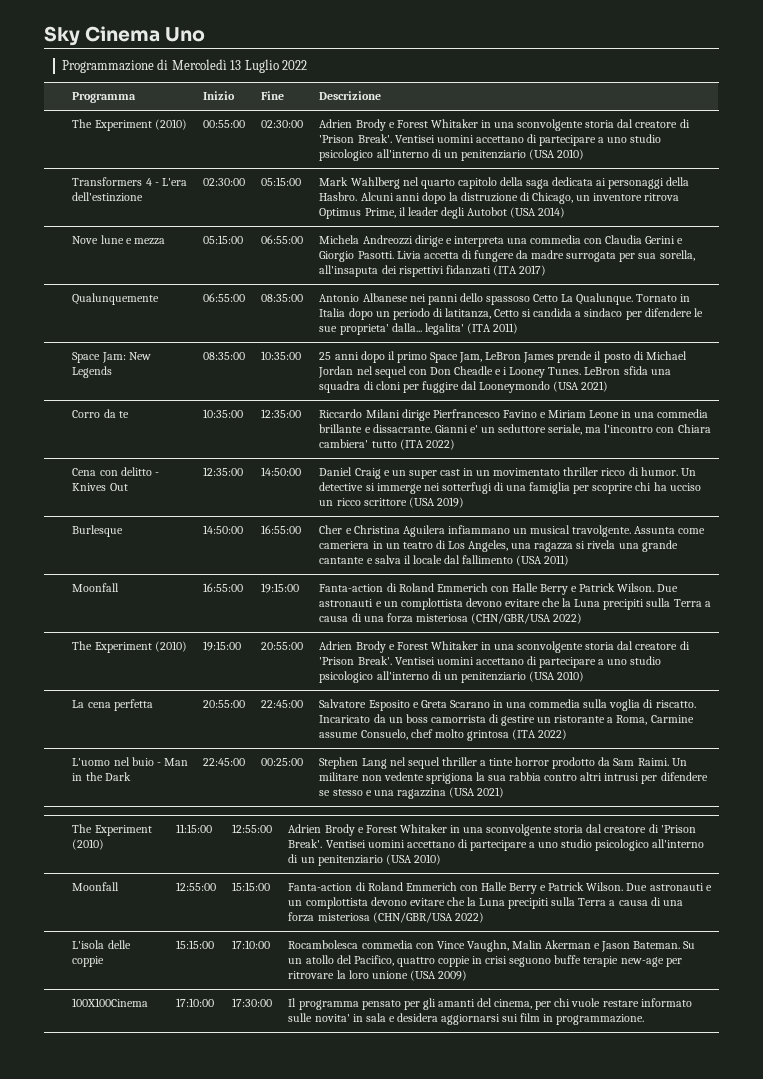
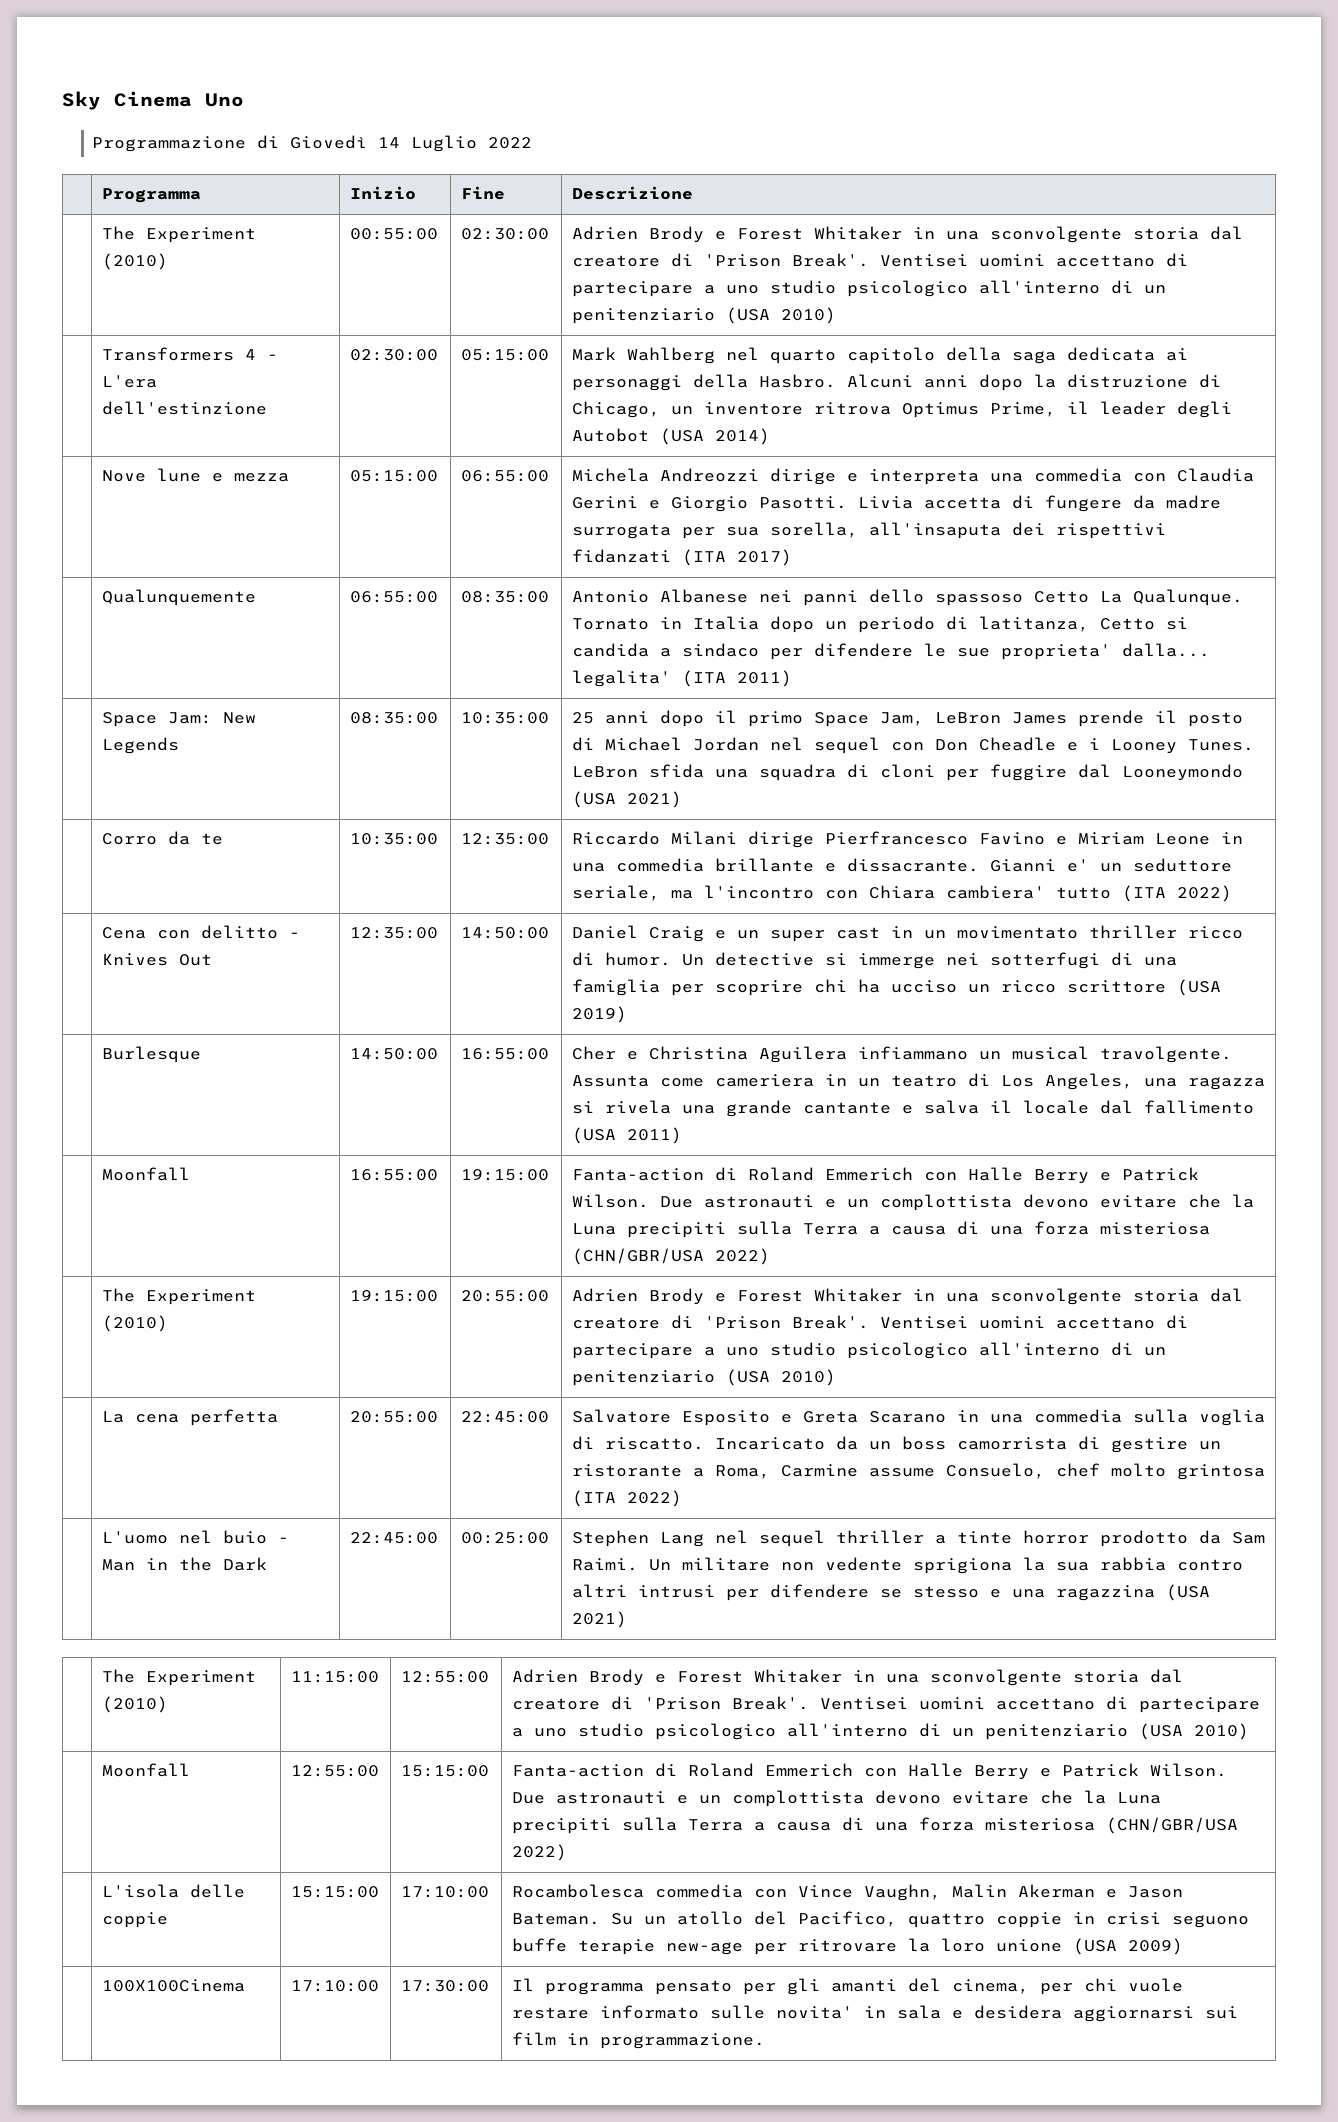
- Programmazione di Mercoledì 13 Luglio 2022
+ Programmazione di Giovedì 14 Luglio 2022

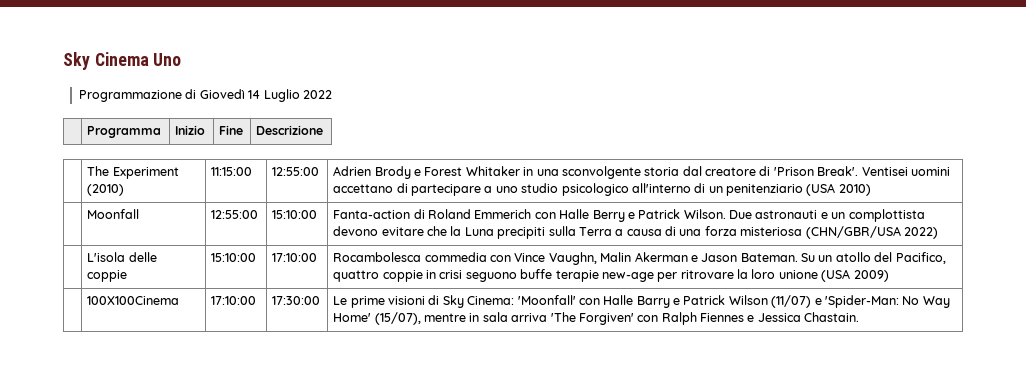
- | The Experiment (2010) | 00:55:00 | 02:30:00 | Adrien Brody e Forest Whitaker in una sconvolgente storia dal creatore di 'Prison Break'. Ventisei uomini accettano di partecipare a uno studio psicologico all'interno di un penitenziario (USA 2010)
- | Transformers 4 - L'era dell'estinzione | 02:30:00 | 05:15:00 | Mark Wahlberg nel quarto capitolo della saga dedicata ai personaggi della Hasbro. Alcuni anni dopo la distruzione di Chicago, un inventore ritrova Optimus Prime, il leader degli Autobot (USA 2014)
- | Nove lune e mezza | 05:15:00 | 06:55:00 | Michela Andreozzi dirige e interpreta una commedia con Claudia Gerini e Giorgio Pasotti. Livia accetta di fungere da madre surrogata per sua sorella, all'insaputa dei rispettivi fidanzati (ITA 2017)
- | Qualunquemente | 06:55:00 | 08:35:00 | Antonio Albanese nei panni dello spassoso Cetto La Qualunque. Tornato in Italia dopo un periodo di latitanza, Cetto si candida a sindaco per difendere le sue proprieta' dalla... legalita' (ITA 2011)
- | Space Jam: New Legends | 08:35:00 | 10:35:00 | 25 anni dopo il primo Space Jam, LeBron James prende il posto di Michael Jordan nel sequel con Don Cheadle e i Looney Tunes. LeBron sfida una squadra di cloni per fuggire dal Looneymondo (USA 2021)
- | Corro da te | 10:35:00 | 12:35:00 | Riccardo Milani dirige Pierfrancesco Favino e Miriam Leone in una commedia brillante e dissacrante. Gianni e' un seduttore seriale, ma l'incontro con Chiara cambiera' tutto (ITA 2022)
- | Cena con delitto - Knives Out | 12:35:00 | 14:50:00 | Daniel Craig e un super cast in un movimentato thriller ricco di humor. Un detective si immerge nei sotterfugi di una famiglia per scoprire chi ha ucciso un ricco scrittore (USA 2019)
- | Burlesque | 14:50:00 | 16:55:00 | Cher e Christina Aguilera infiammano un musical travolgente. Assunta come cameriera in un teatro di Los Angeles, una ragazza si rivela una grande cantante e salva il locale dal fallimento (USA 2011)
- | Moonfall | 16:55:00 | 19:15:00 | Fanta-action di Roland Emmerich con Halle Berry e Patrick Wilson. Due astronauti e un complottista devono evitare che la Luna precipiti sulla Terra a causa di una forza misteriosa (CHN/GBR/USA 2022)
- | The Experiment (2010) | 19:15:00 | 20:55:00 | Adrien Brody e Forest Whitaker in una sconvolgente storia dal creatore di 'Prison Break'. Ventisei uomini accettano di partecipare a uno studio psicologico all'interno di un penitenziario (USA 2010)
- | La cena perfetta | 20:55:00 | 22:45:00 | Salvatore Esposito e Greta Scarano in una commedia sulla voglia di riscatto. Incaricato da un boss camorrista di gestire un ristorante a Roma, Carmine assume Consuelo, chef molto grintosa (ITA 2022)
- | L'uomo nel buio - Man in the Dark | 22:45:00 | 00:25:00 | Stephen Lang nel sequel thriller a tinte horror prodotto da Sam Raimi. Un militare non vedente sprigiona la sua rabbia contro altri intrusi per difendere se stesso e una ragazzina (USA 2021)
- | Moonfall | 12:55:00 | 15:15:00 | Fanta-action di Roland Emmerich con Halle Berry e Patrick Wilson. Due astronauti e un complottista devono evitare che la Luna precipiti sulla Terra a causa di una forza misteriosa (CHN/GBR/USA 2022)
+ | Moonfall | 12:55:00 | 15:10:00 | Fanta-action di Roland Emmerich con Halle Berry e Patrick Wilson. Due astronauti e un complottista devono evitare che la Luna precipiti sulla Terra a causa di una forza misteriosa (CHN/GBR/USA 2022)
- | L'isola delle coppie | 15:15:00 | 17:10:00 | Rocambolesca commedia con Vince Vaughn, Malin Akerman e Jason Bateman. Su un atollo del Pacifico, quattro coppie in crisi seguono buffe terapie new-age per ritrovare la loro unione (USA 2009)
+ | L'isola delle coppie | 15:10:00 | 17:10:00 | Rocambolesca commedia con Vince Vaughn, Malin Akerman e Jason Bateman. Su un atollo del Pacifico, quattro coppie in crisi seguono buffe terapie new-age per ritrovare la loro unione (USA 2009)
- | 100X100Cinema | 17:10:00 | 17:30:00 | Il programma pensato per gli amanti del cinema, per chi vuole restare informato sulle novita' in sala e desidera aggiornarsi sui film in programmazione.
+ | 100X100Cinema | 17:10:00 | 17:30:00 | Le prime visioni di Sky Cinema: 'Moonfall' con Halle Barry e Patrick Wilson (11/07) e 'Spider-Man: No Way Home' (15/07), mentre in sala arriva 'The Forgiven' con Ralph Fiennes e Jessica Chastain.

